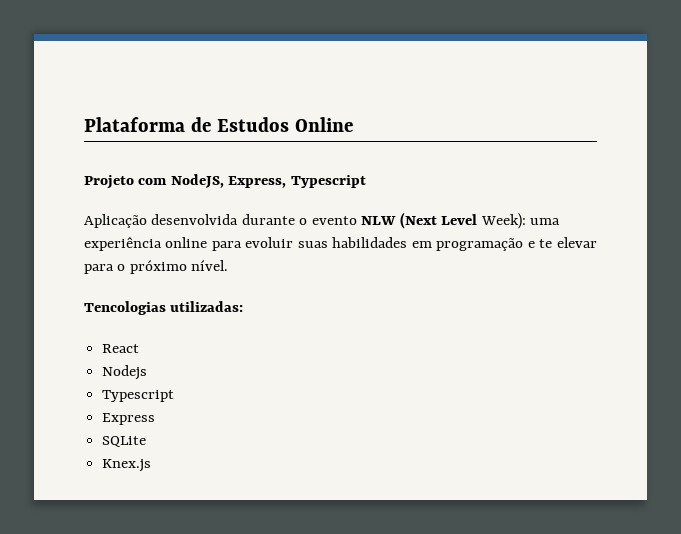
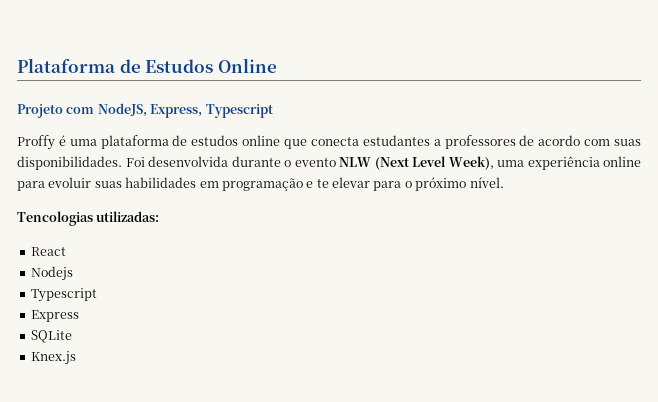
- Aplicação desenvolvida durante o evento NLW (Next Level Week): uma experiência online para evoluir suas habilidades em programação e te elevar para o próximo nível.
+ Proffy é uma plataforma de estudos online que conecta estudantes a professores de acordo com suas disponibilidades. Foi desenvolvida durante o evento NLW (Next Level Week), uma experiência online para evoluir suas habilidades em programação e te elevar para o próximo nível.

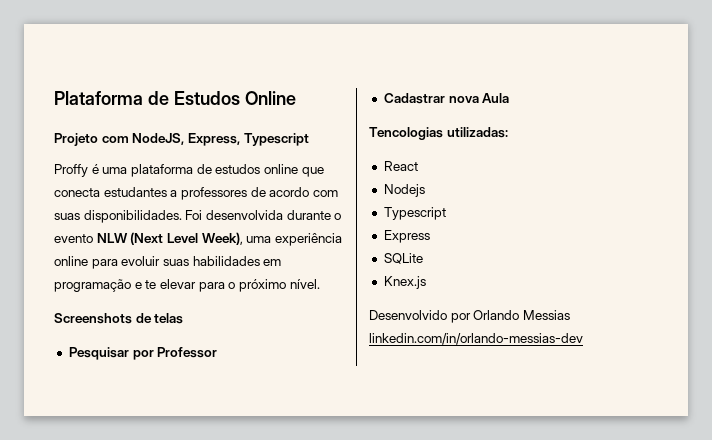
+ Screenshots de telas
+ Pesquisar por Professor
+ Cadastrar nova Aula
+ Desenvolvido por Orlando Messias linkedin.com/in/orlando-messias-dev

